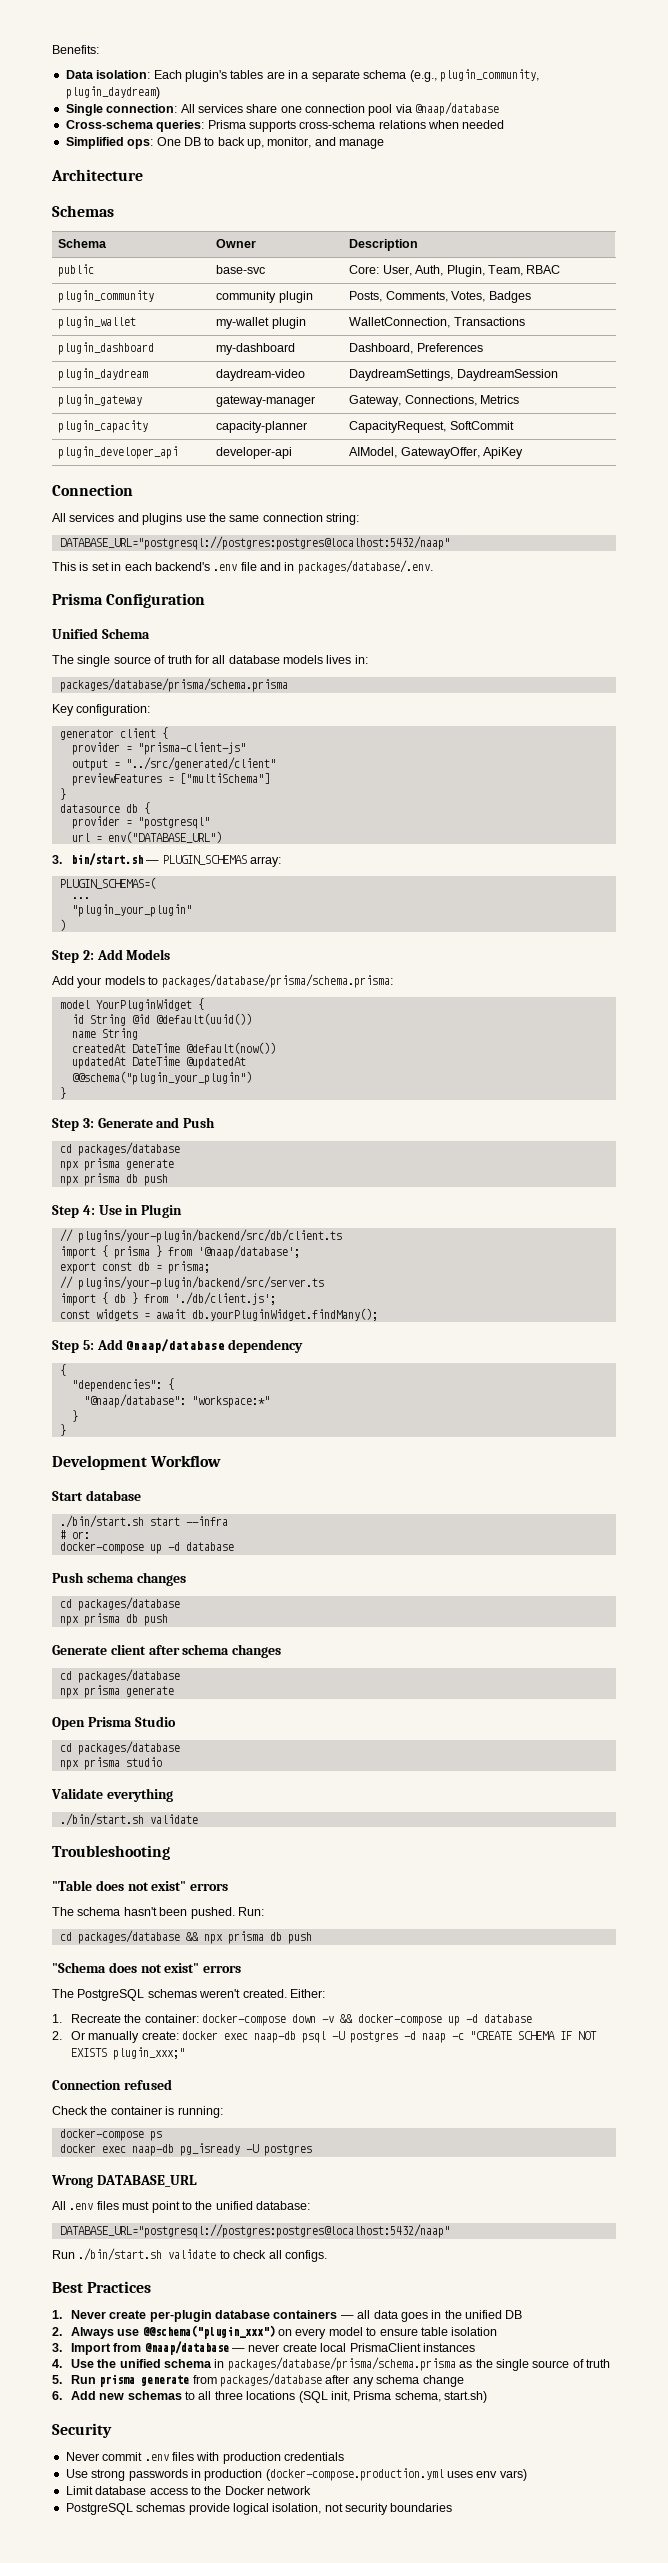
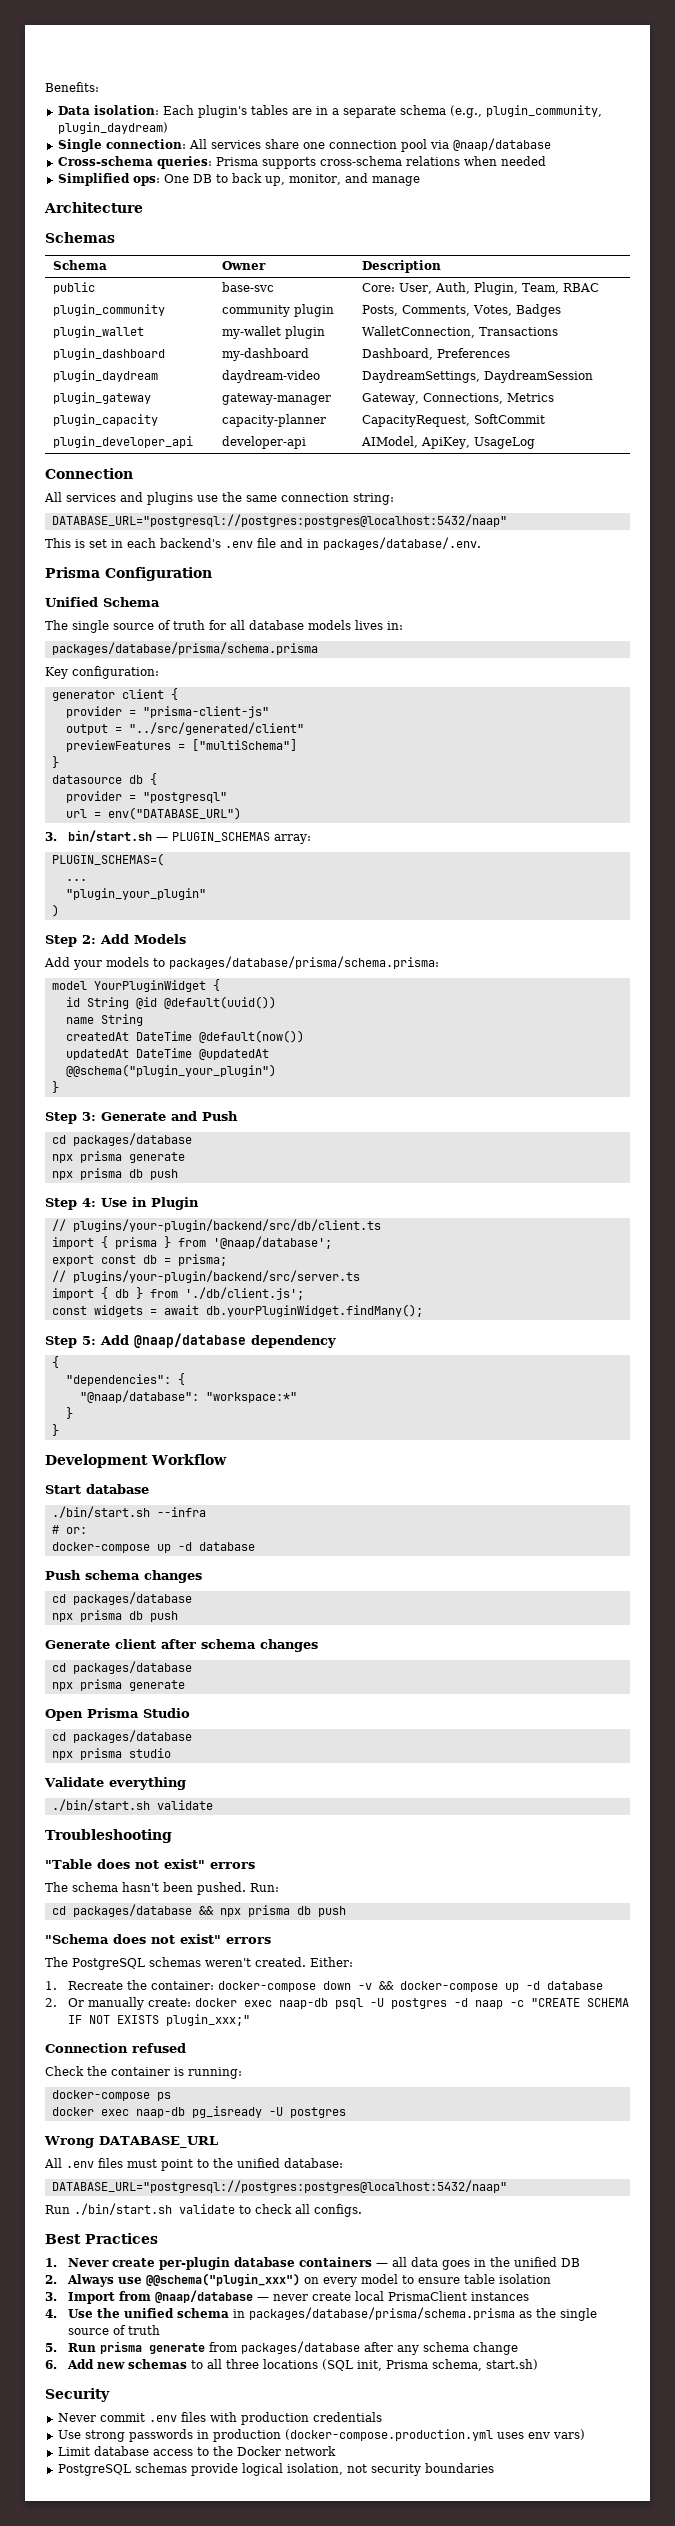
- plugin_developer_api | developer-api | AIModel, GatewayOffer, ApiKey
+ plugin_developer_api | developer-api | AIModel, ApiKey, UsageLog
- ./bin/start.sh start --infra
+ ./bin/start.sh --infra

